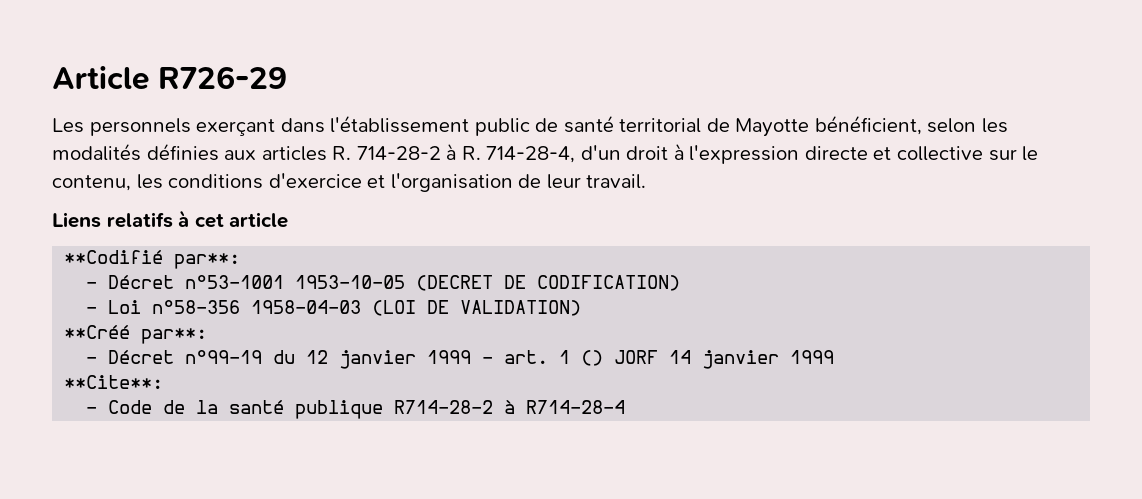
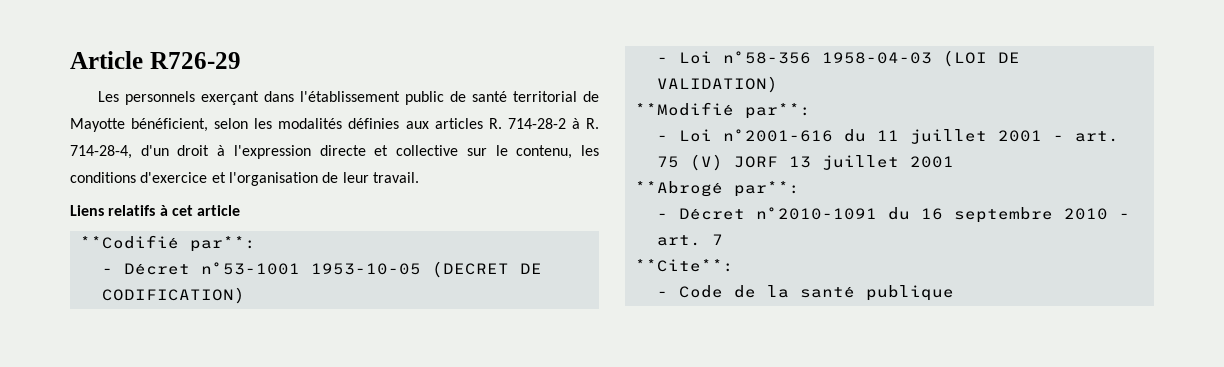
- **Créé par**:
- - Décret n°99-19 du 12 janvier 1999 - art. 1 () JORF 14 janvier 1999
+ **Modifié par**:
+ - Loi n°2001-616 du 11 juillet 2001 - art. 75 (V) JORF 13 juillet 2001
+ **Abrogé par**:
+ - Décret n°2010-1091 du 16 septembre 2010 - art. 7
- - Code de la santé publique R714-28-2 à R714-28-4
+ - Code de la santé publique

